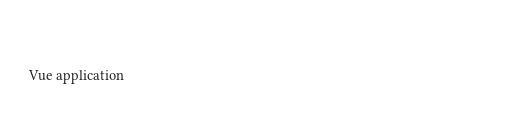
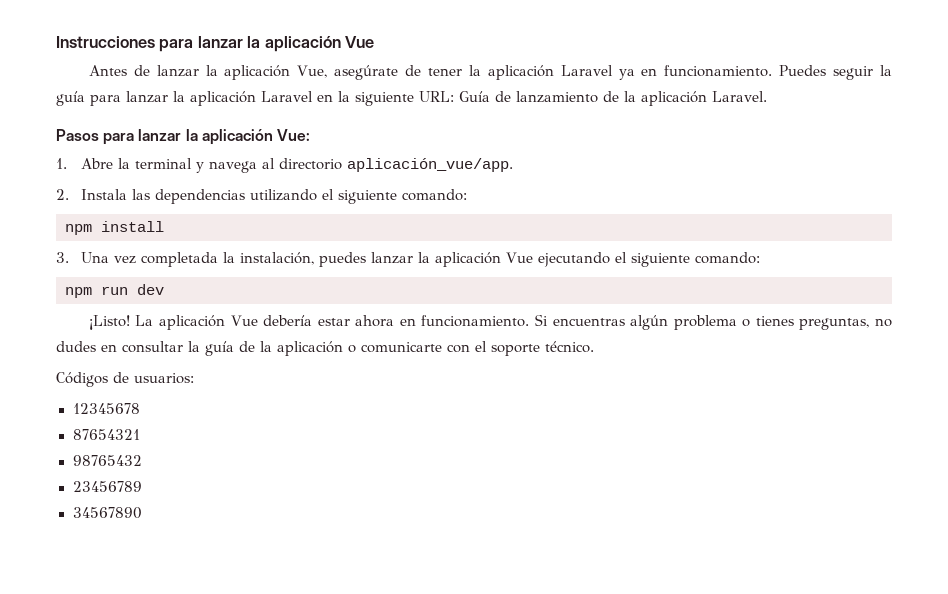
- Vue application
+ Instrucciones para lanzar la aplicación Vue
+ Antes de lanzar la aplicación Vue, asegúrate de tener la aplicación Laravel ya en funcionamiento. Puedes seguir la guía para lanzar la aplicación Laravel en la siguiente URL: Guía de lanzamiento de la aplicación Laravel.
+ Pasos para lanzar la aplicación Vue:
+ 1. Abre la terminal y navega al directorio aplicación_vue/app.
+ 2. Instala las dependencias utilizando el siguiente comando:
+ npm install
+ 3. Una vez completada la instalación, puedes lanzar la aplicación Vue ejecutando el siguiente comando:
+ npm run dev
+ ¡Listo! La aplicación Vue debería estar ahora en funcionamiento. Si encuentras algún problema o tienes preguntas, no dudes en consultar la guía de la aplicación o comunicarte con el soporte técnico.
+ Códigos de usuarios:
+ 12345678
+ 87654321
+ 98765432
+ 23456789
+ 34567890

